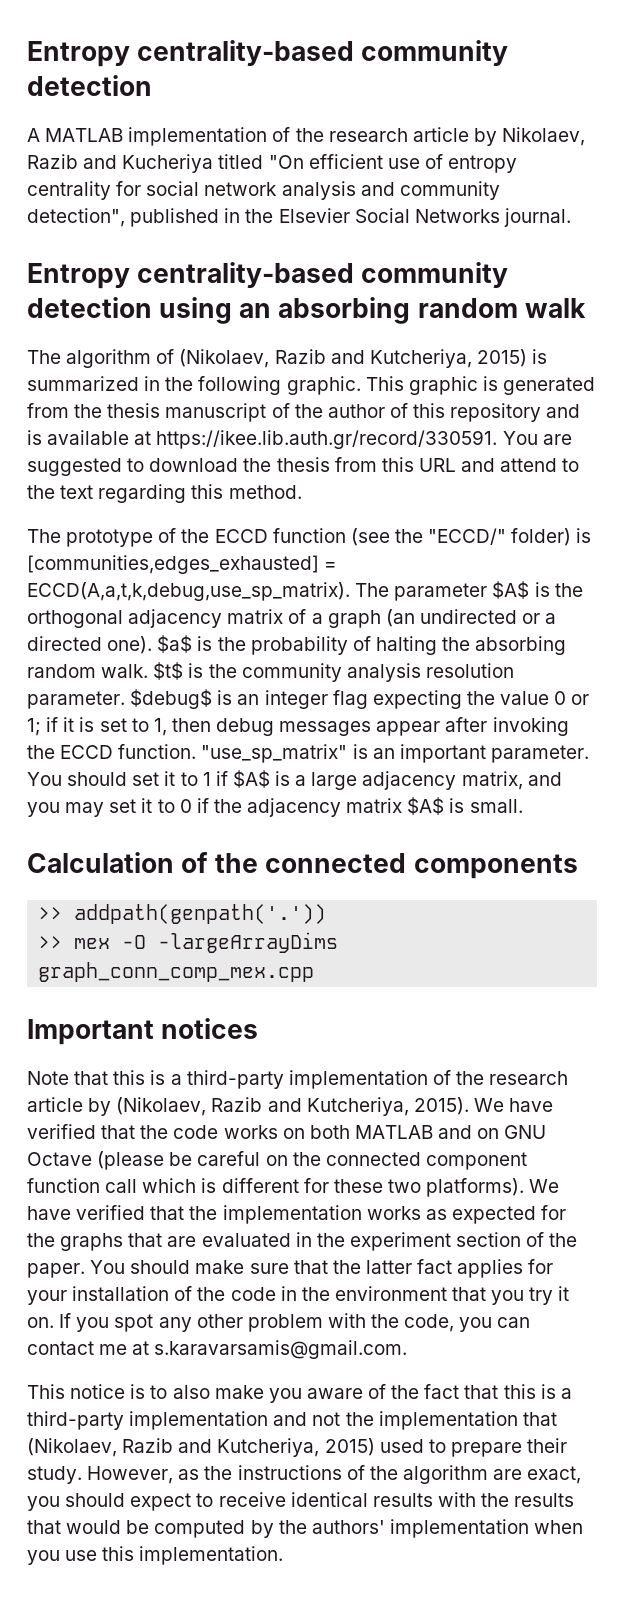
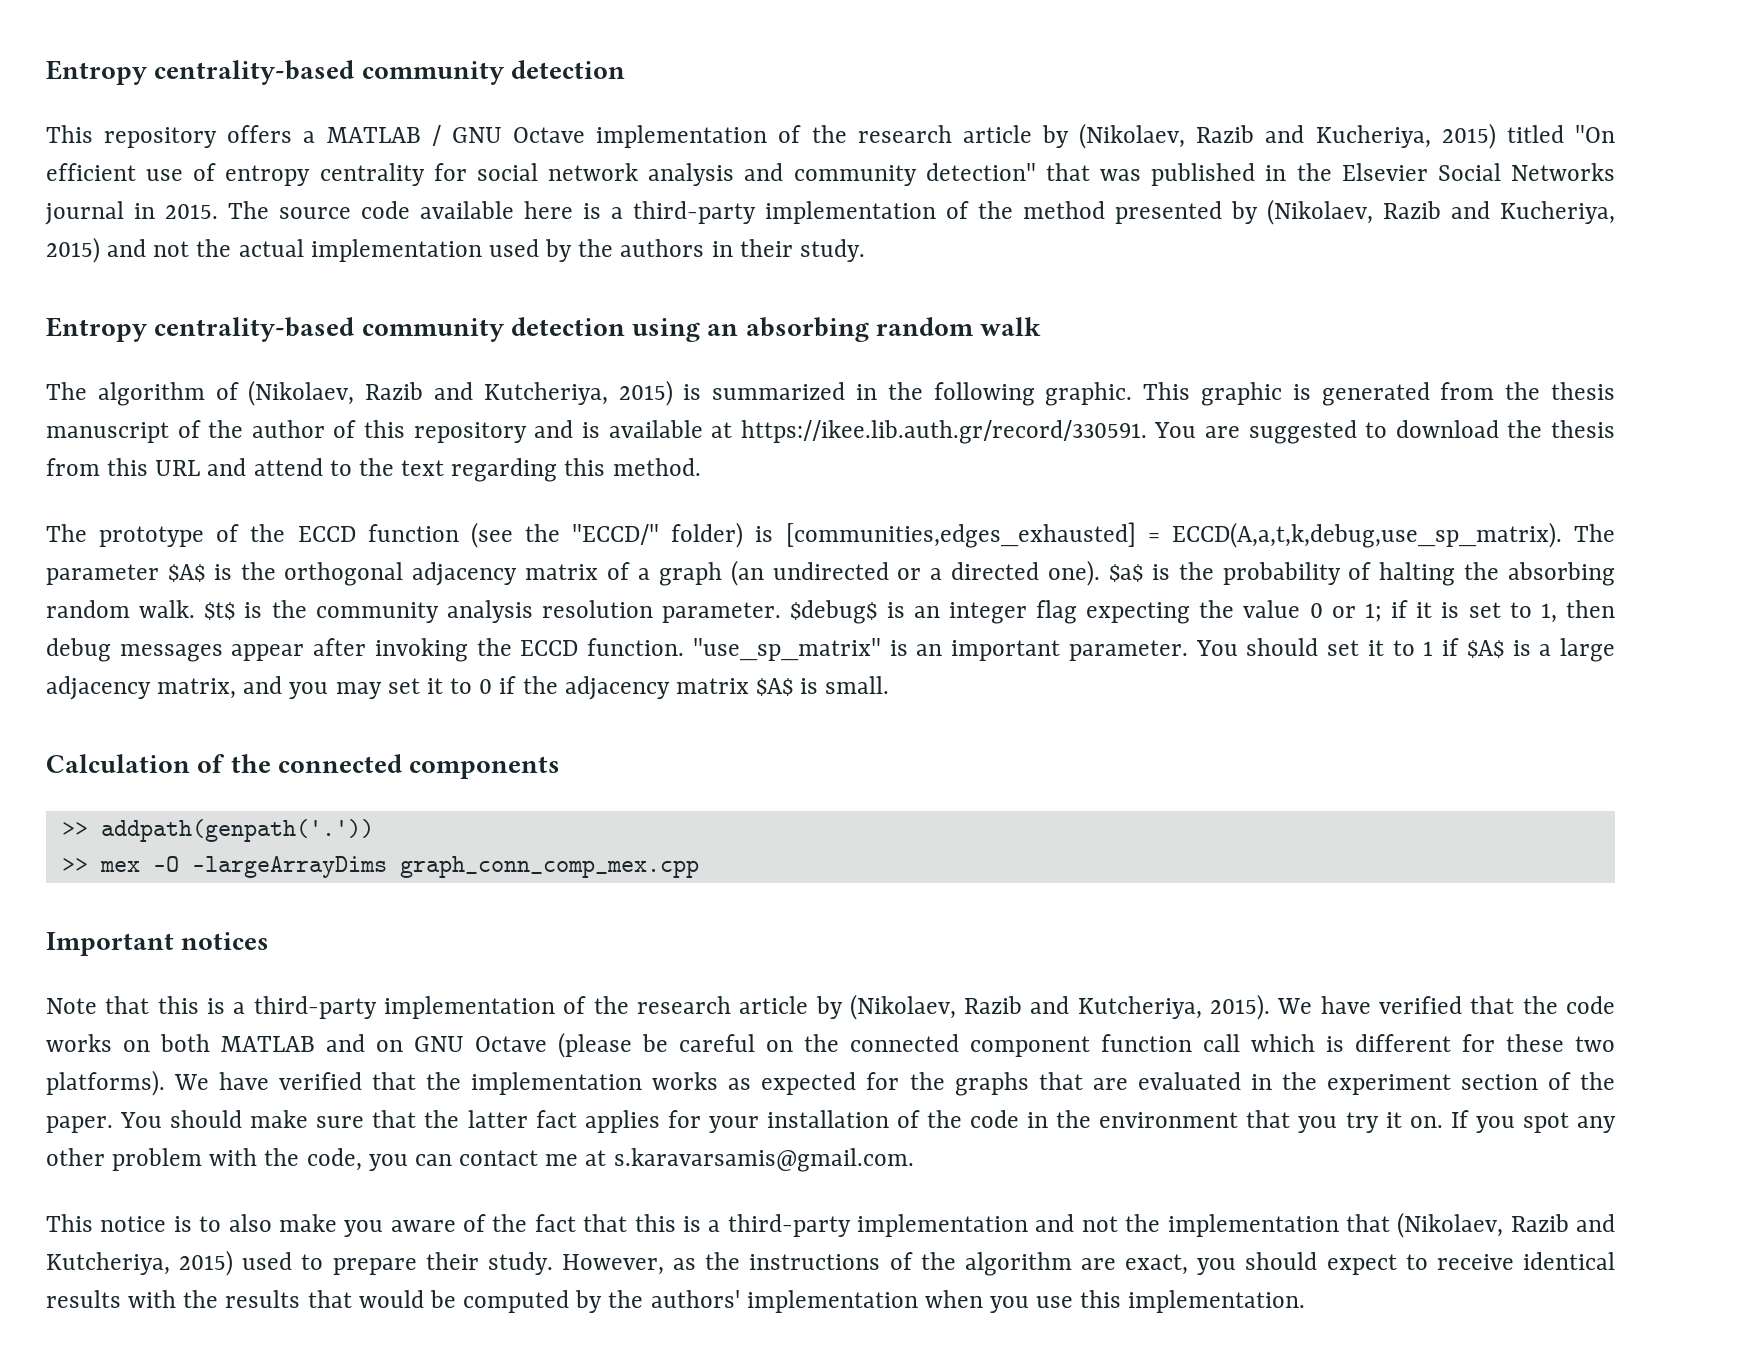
- A MATLAB implementation of the research article by Nikolaev, Razib and Kucheriya titled "On efficient use of entropy centrality for social network analysis and community detection", published in the Elsevier Social Networks journal.
+ This repository offers a MATLAB / GNU Octave implementation of the research article by (Nikolaev, Razib and Kucheriya, 2015) titled "On efficient use of entropy centrality for social network analysis and community detection" that was published in the Elsevier Social Networks journal in 2015. The source code available here is a third-party implementation of the method presented by (Nikolaev, Razib and Kucheriya, 2015) and not the actual implementation used by the authors in their study.

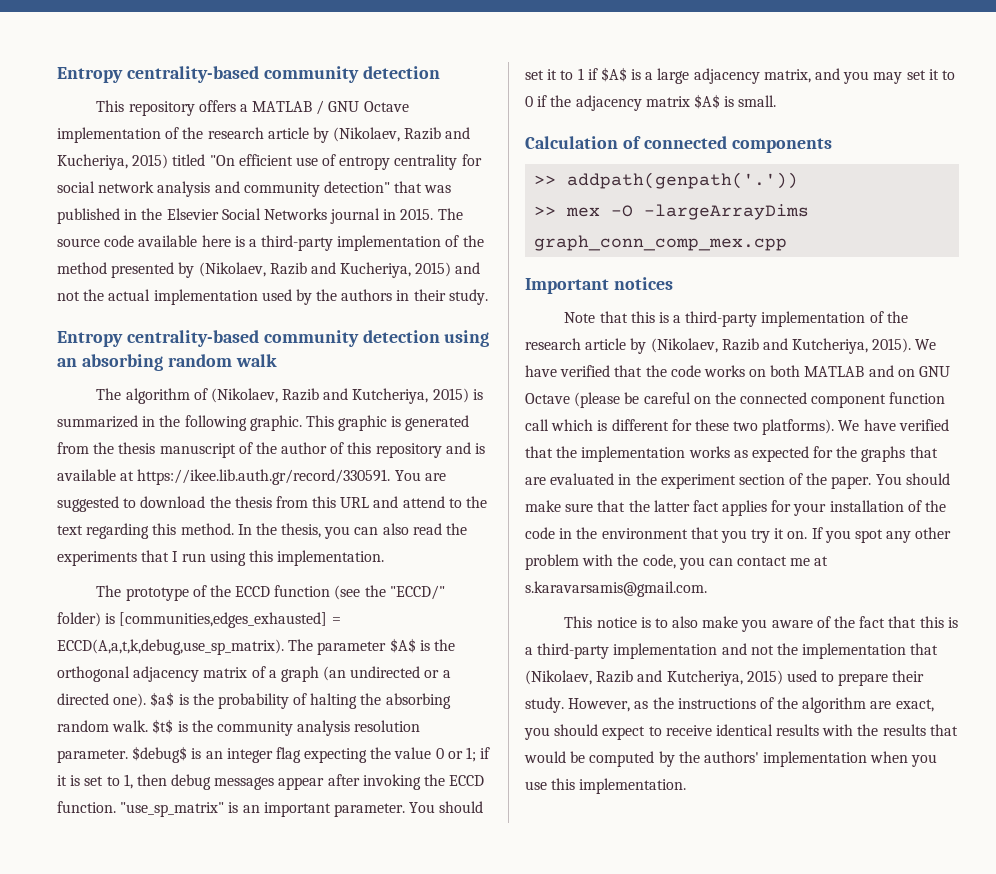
+ In the thesis, you can also read the experiments that I run using this implementation.
- Calculation of the connected components
+ Calculation of connected components

